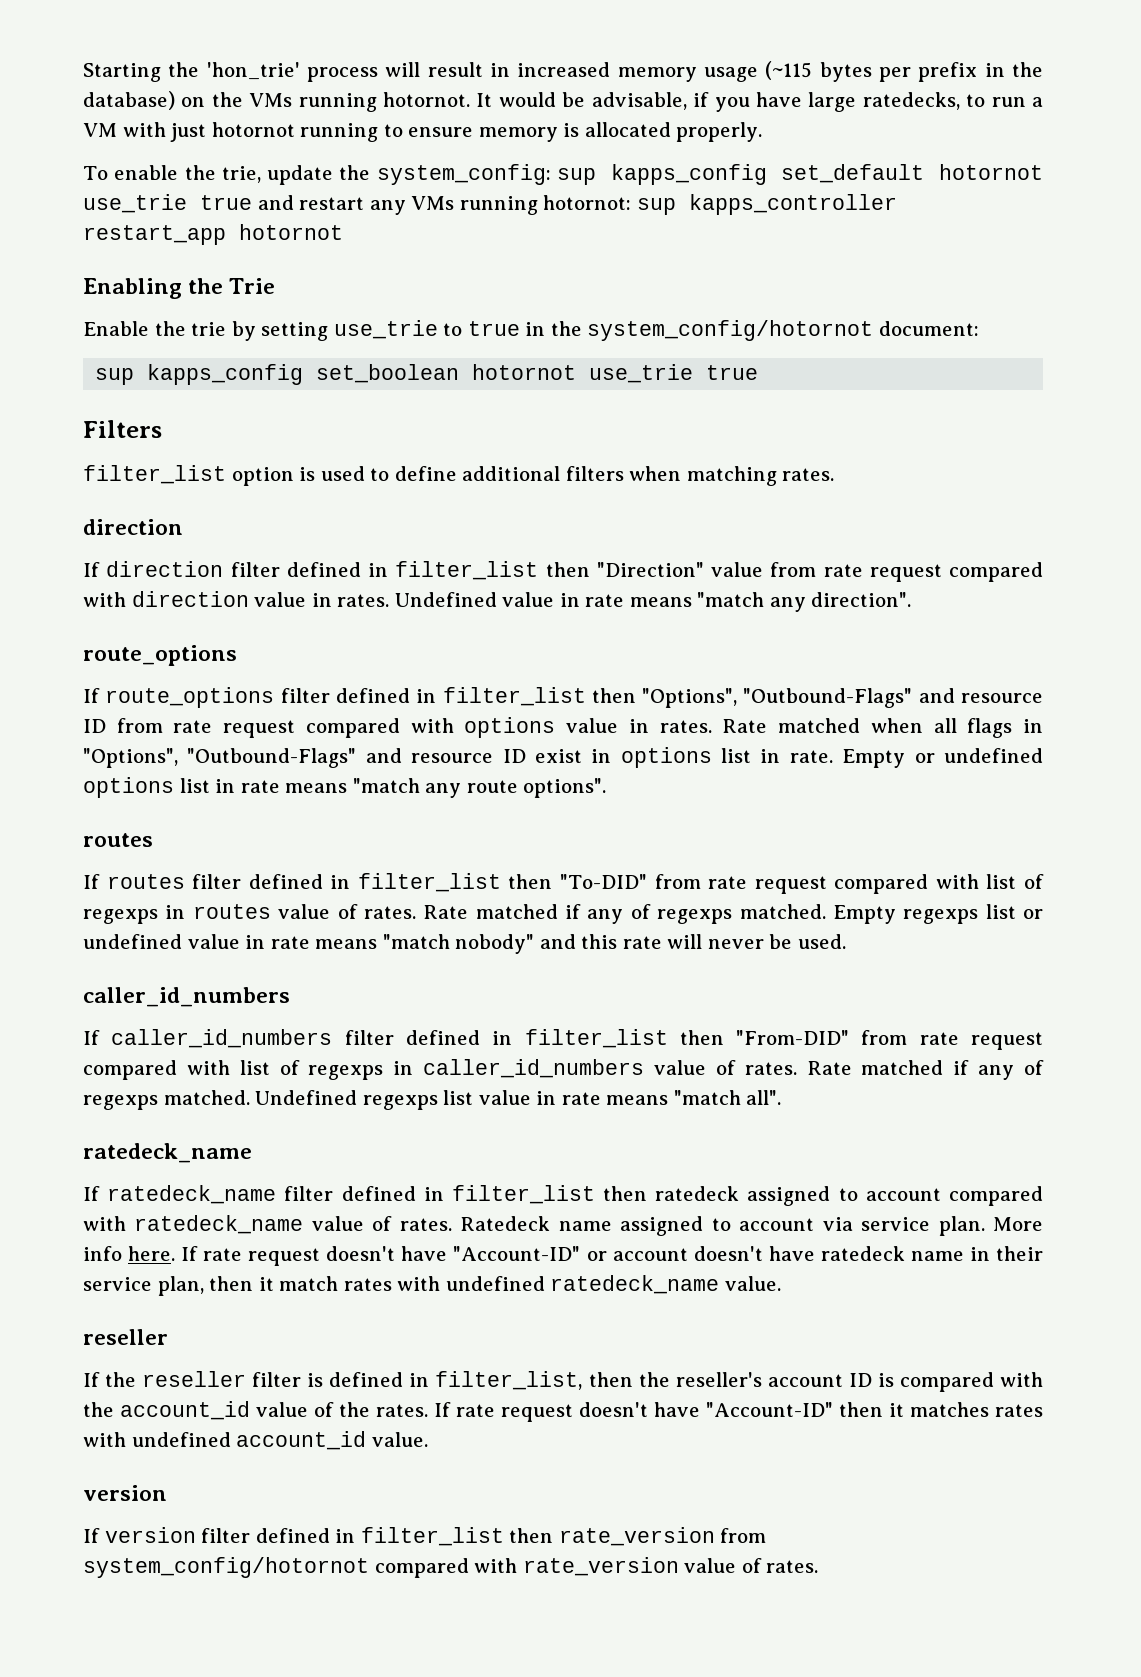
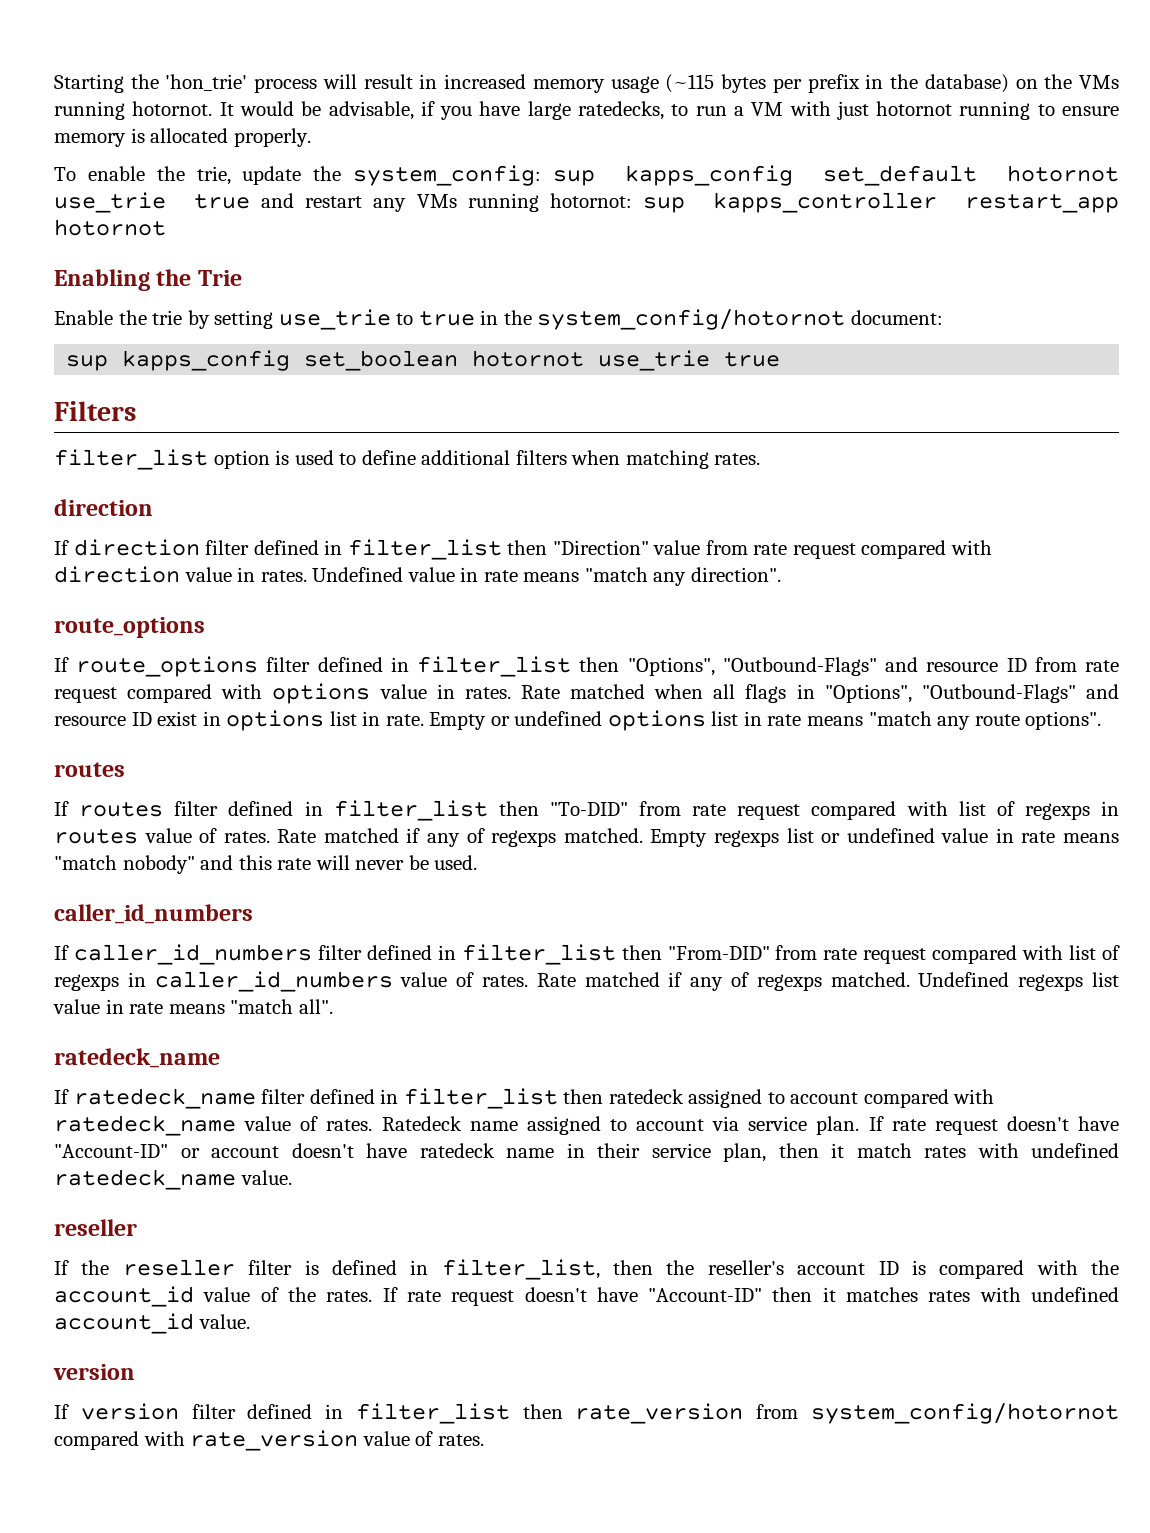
- More info here.

